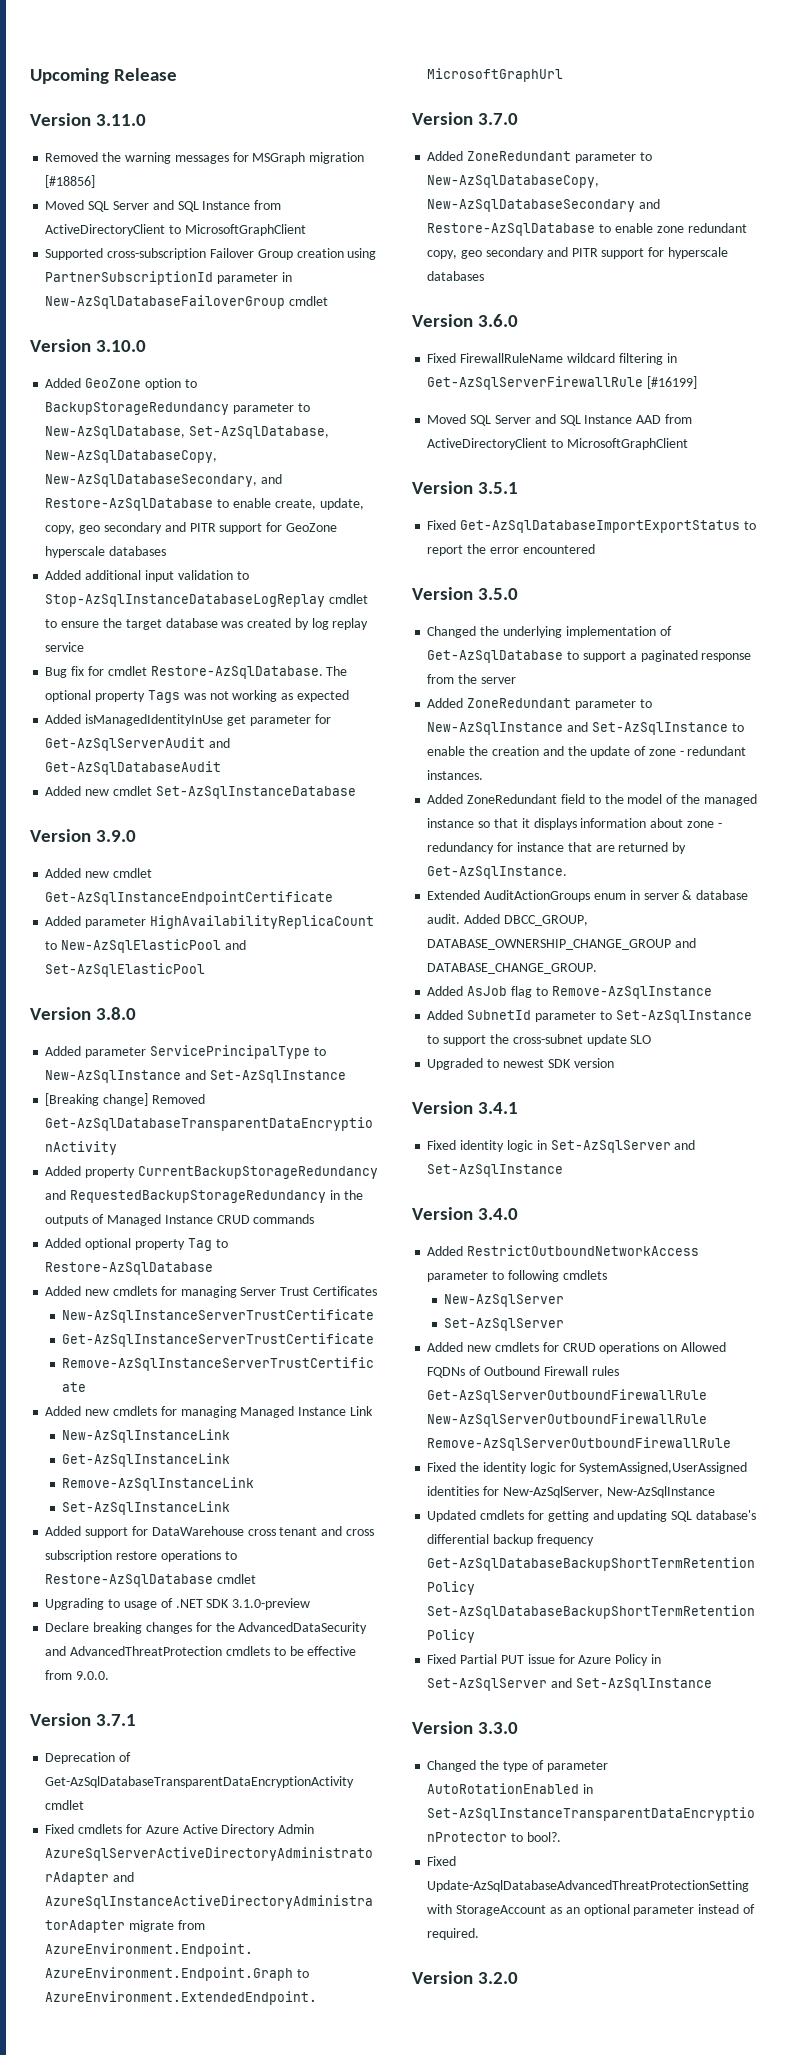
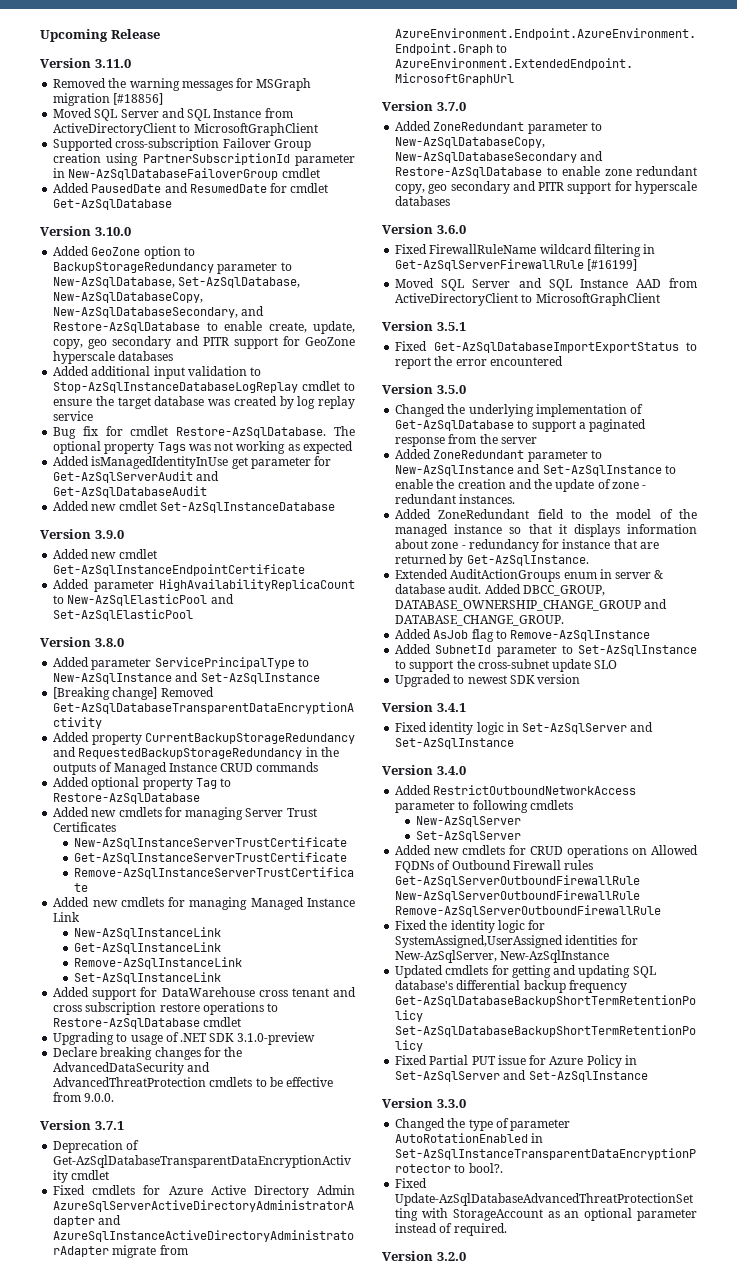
+ Added PausedDate and ResumedDate for cmdlet Get-AzSqlDatabase

